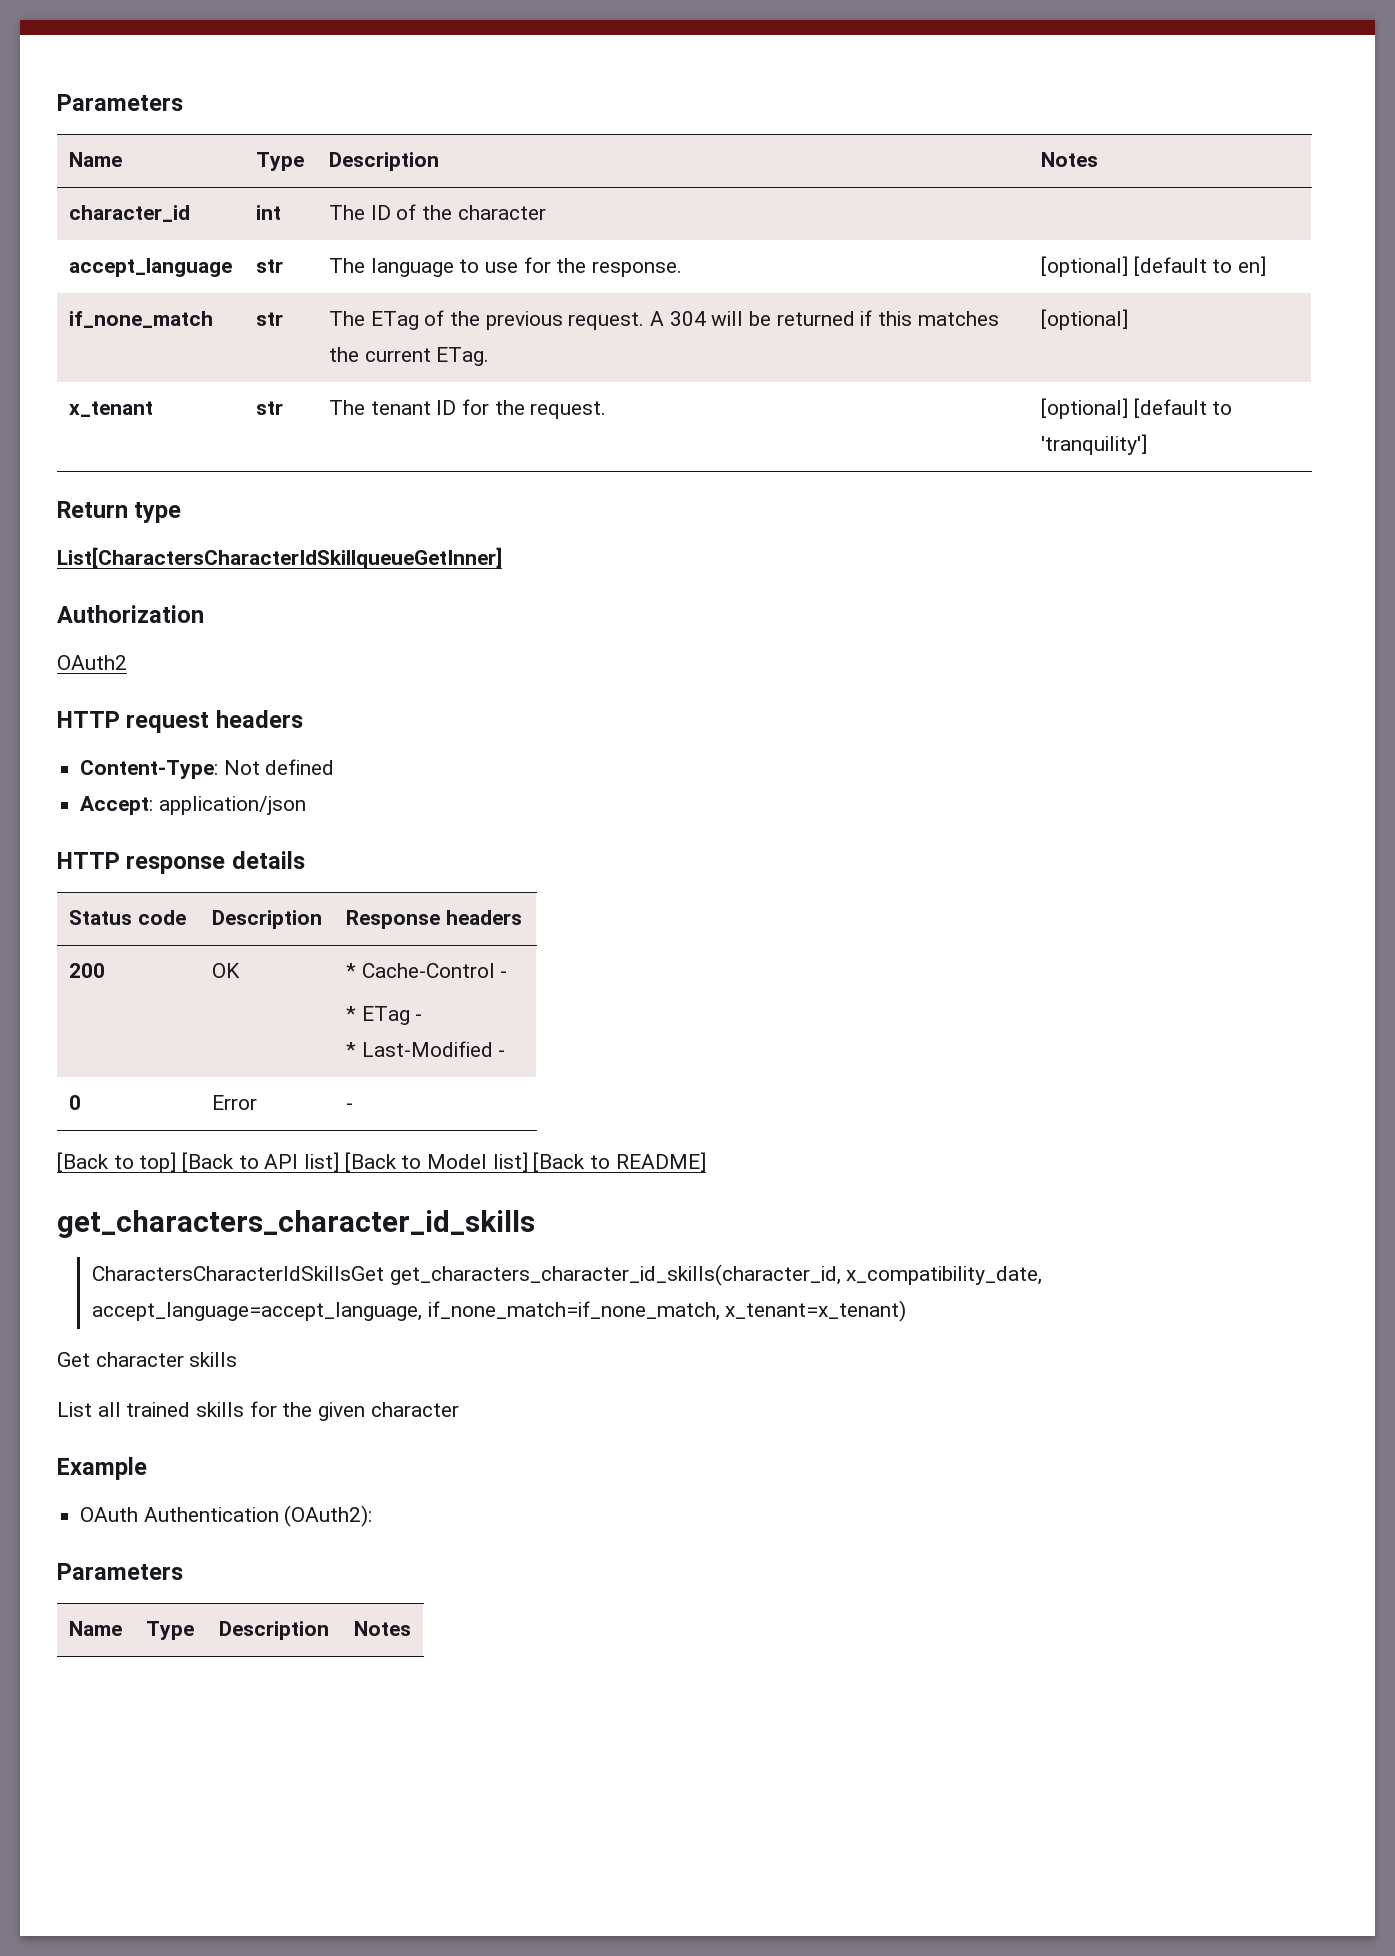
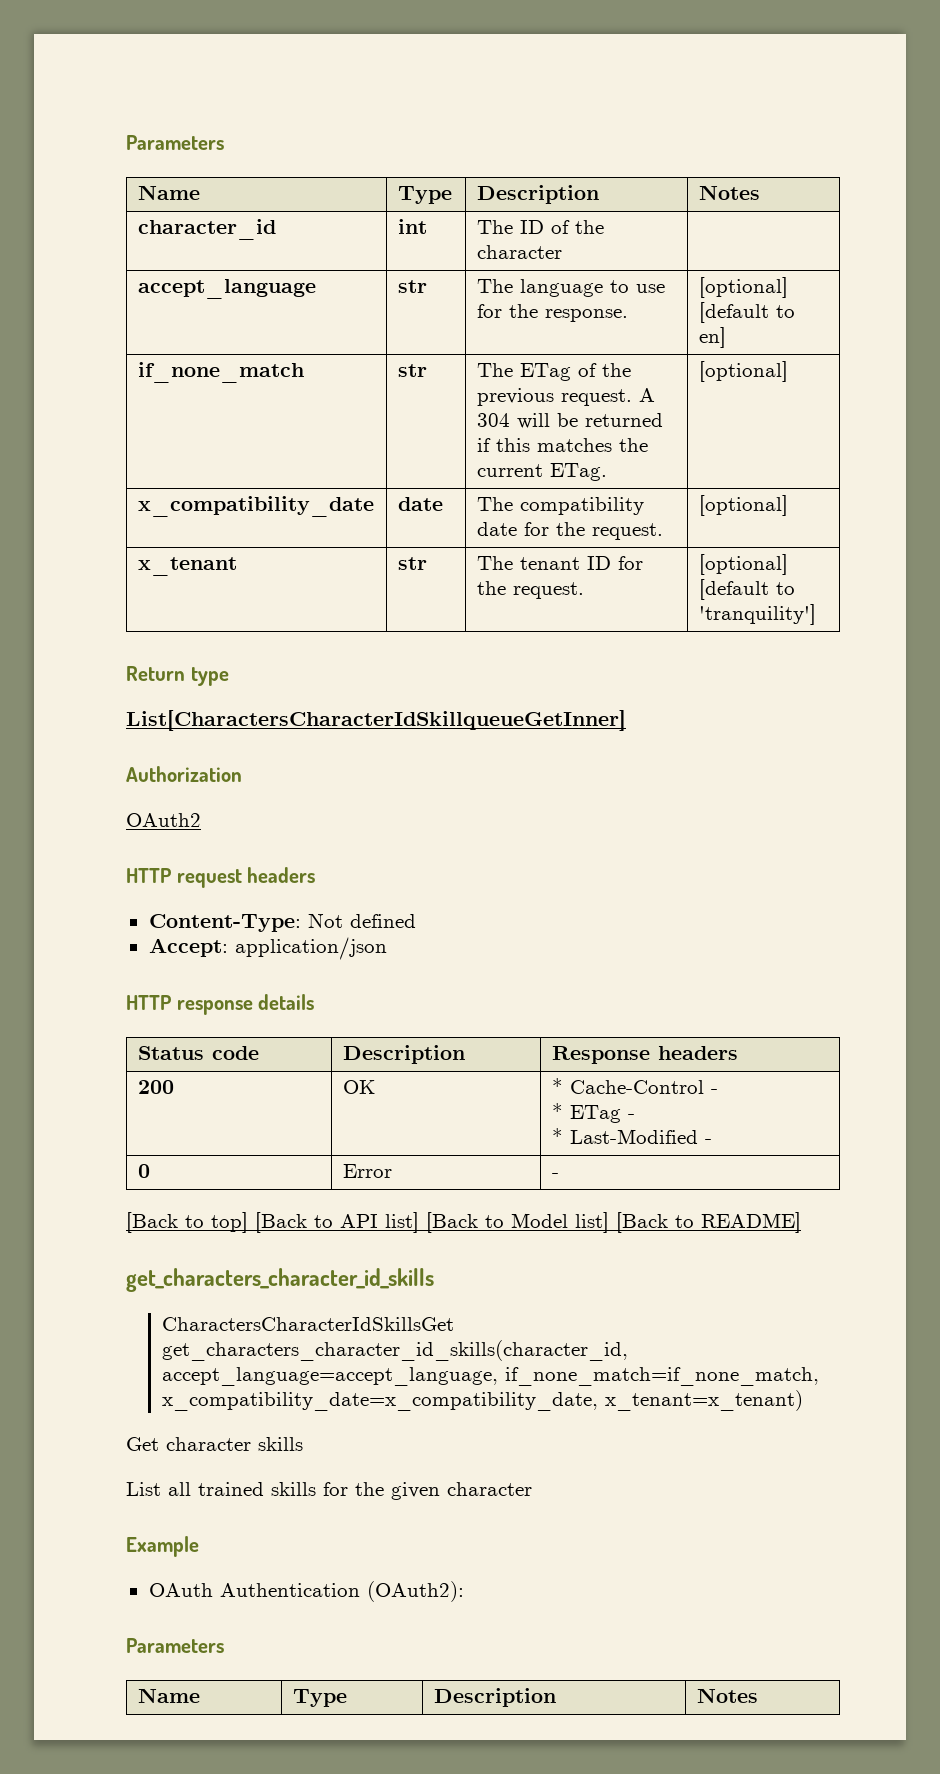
+ x_compatibility_date | date | The compatibility date for the request. | [optional]
- CharactersCharacterIdSkillsGet get_characters_character_id_skills(character_id, x_compatibility_date, accept_language=accept_language, if_none_match=if_none_match, x_tenant=x_tenant)
+ CharactersCharacterIdSkillsGet get_characters_character_id_skills(character_id, accept_language=accept_language, if_none_match=if_none_match, x_compatibility_date=x_compatibility_date, x_tenant=x_tenant)

